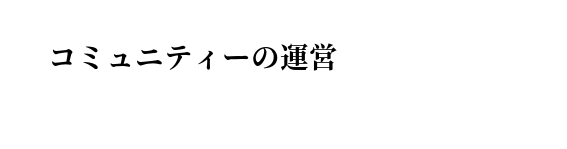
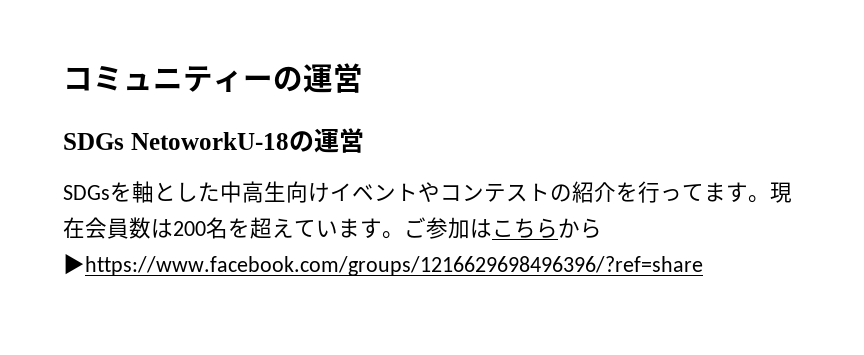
+ SDGs NetoworkU-18の運営
+ SDGsを軸とした中高生向けイベントやコンテストの紹介を行ってます。現在会員数は200名を超えています。ご参加はこちらから▶https://www.facebook.com/groups/1216629698496396/?ref=share

